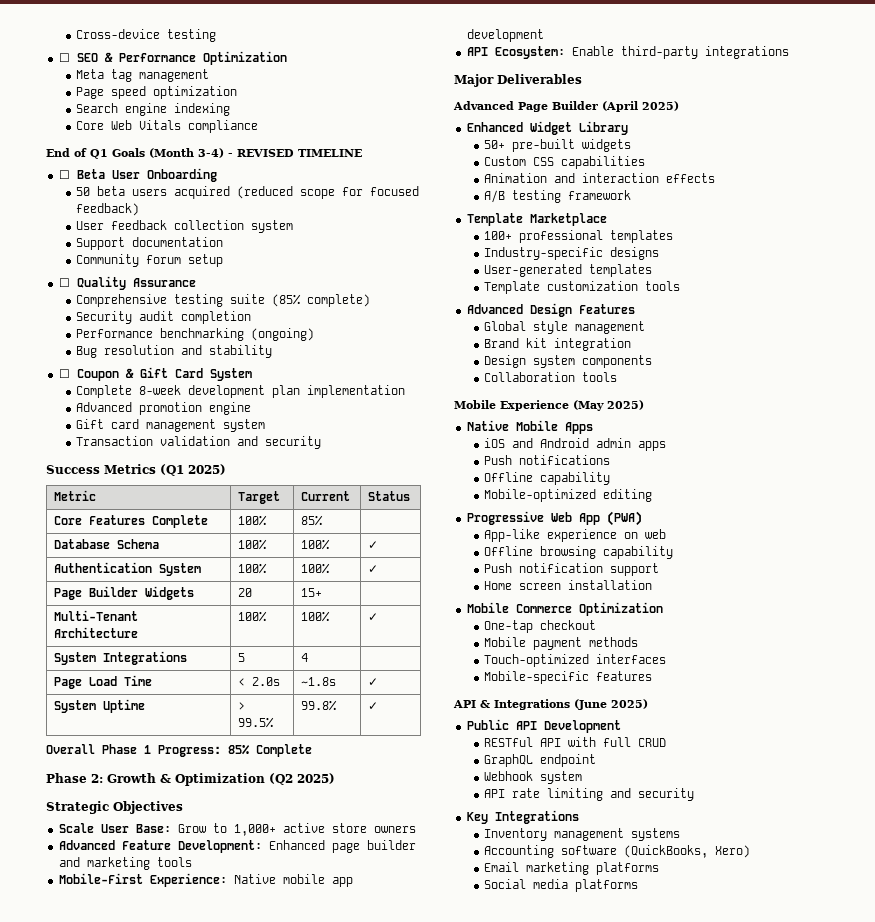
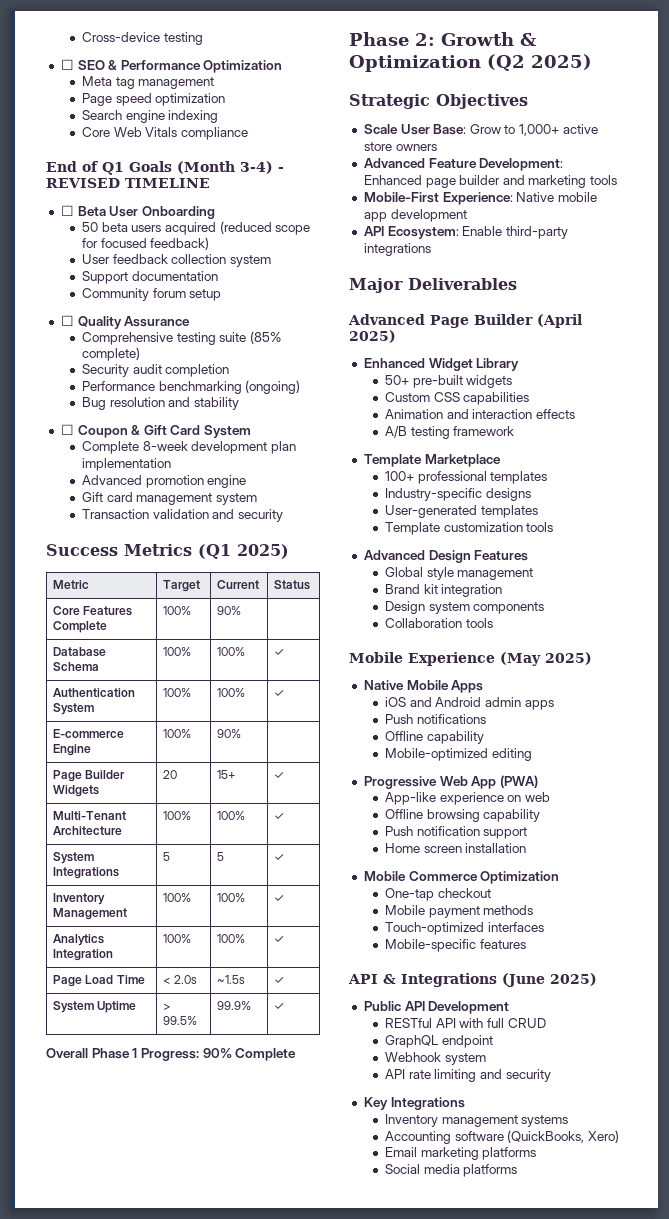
- Core Features Complete | 100% | 85% |
+ Core Features Complete | 100% | 90% |
+ E-commerce Engine | 100% | 90% |
- Page Builder Widgets | 20 | 15+ |
+ Page Builder Widgets | 20 | 15+ | ✓
- System Integrations | 5 | 4 |
+ System Integrations | 5 | 5 | ✓
+ Inventory Management | 100% | 100% | ✓
+ Analytics Integration | 100% | 100% | ✓
- Page Load Time | < 2.0s | ~1.8s | ✓
+ Page Load Time | < 2.0s | ~1.5s | ✓
- System Uptime | > 99.5% | 99.8% | ✓
+ System Uptime | > 99.5% | 99.9% | ✓
- Overall Phase 1 Progress: 85% Complete
+ Overall Phase 1 Progress: 90% Complete

